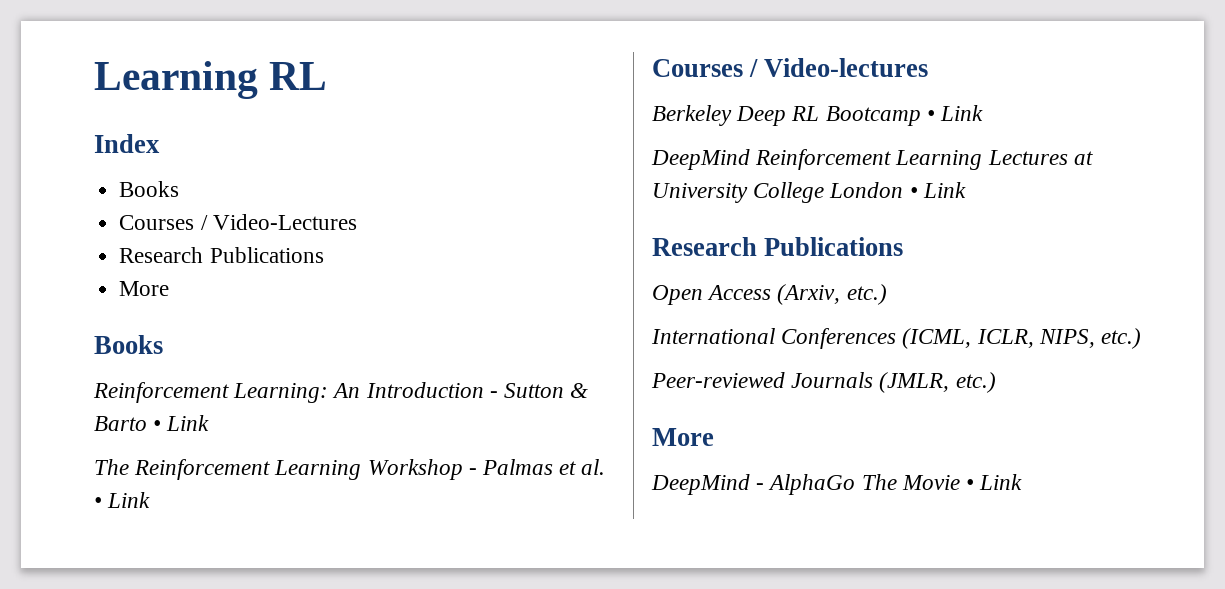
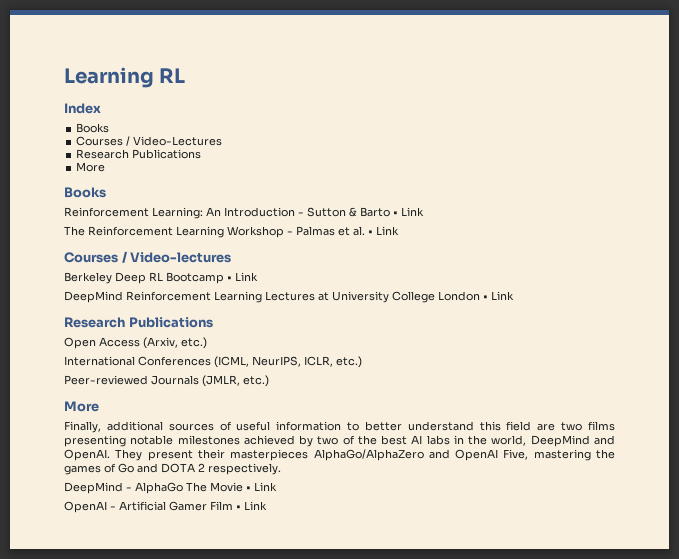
- International Conferences (ICML, ICLR, NIPS, etc.)
+ International Conferences (ICML, NeurIPS, ICLR, etc.)
+ Finally, additional sources of useful information to better understand this field are two films presenting notable milestones achieved by two of the best AI labs in the world, DeepMind and OpenAI. They present their masterpieces AlphaGo/AlphaZero and OpenAI Five, mastering the games of Go and DOTA 2 respectively.
+ OpenAI - Artificial Gamer Film • Link

